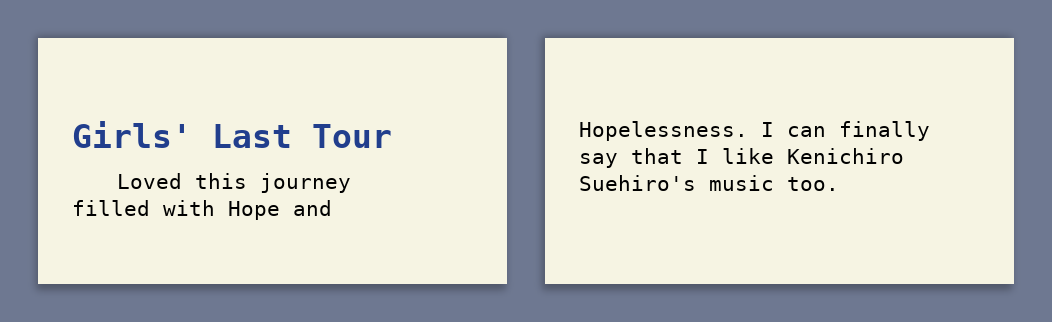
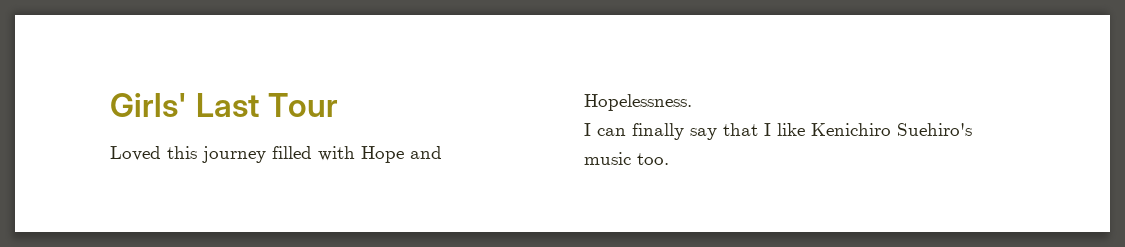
- Loved this journey filled with Hope and Hopelessness. I can finally say that I like Kenichiro Suehiro's music too.
+ Loved this journey filled with Hope and Hopelessness.
+ I can finally say that I like Kenichiro Suehiro's music too.

